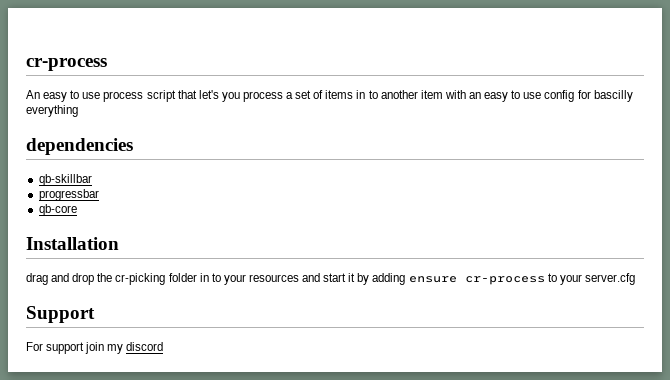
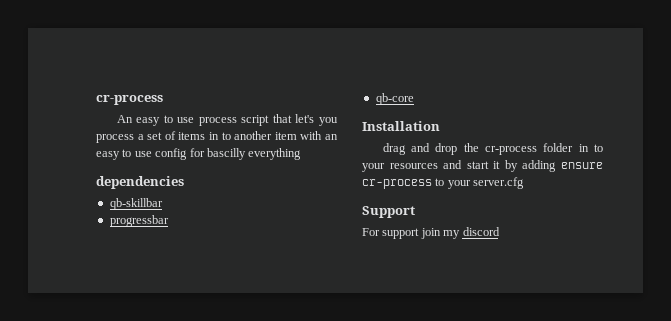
- drag and drop the cr-picking folder in to your resources and start it by adding ensure cr-process to your server.cfg
+ drag and drop the cr-process folder in to your resources and start it by adding ensure cr-process to your server.cfg

